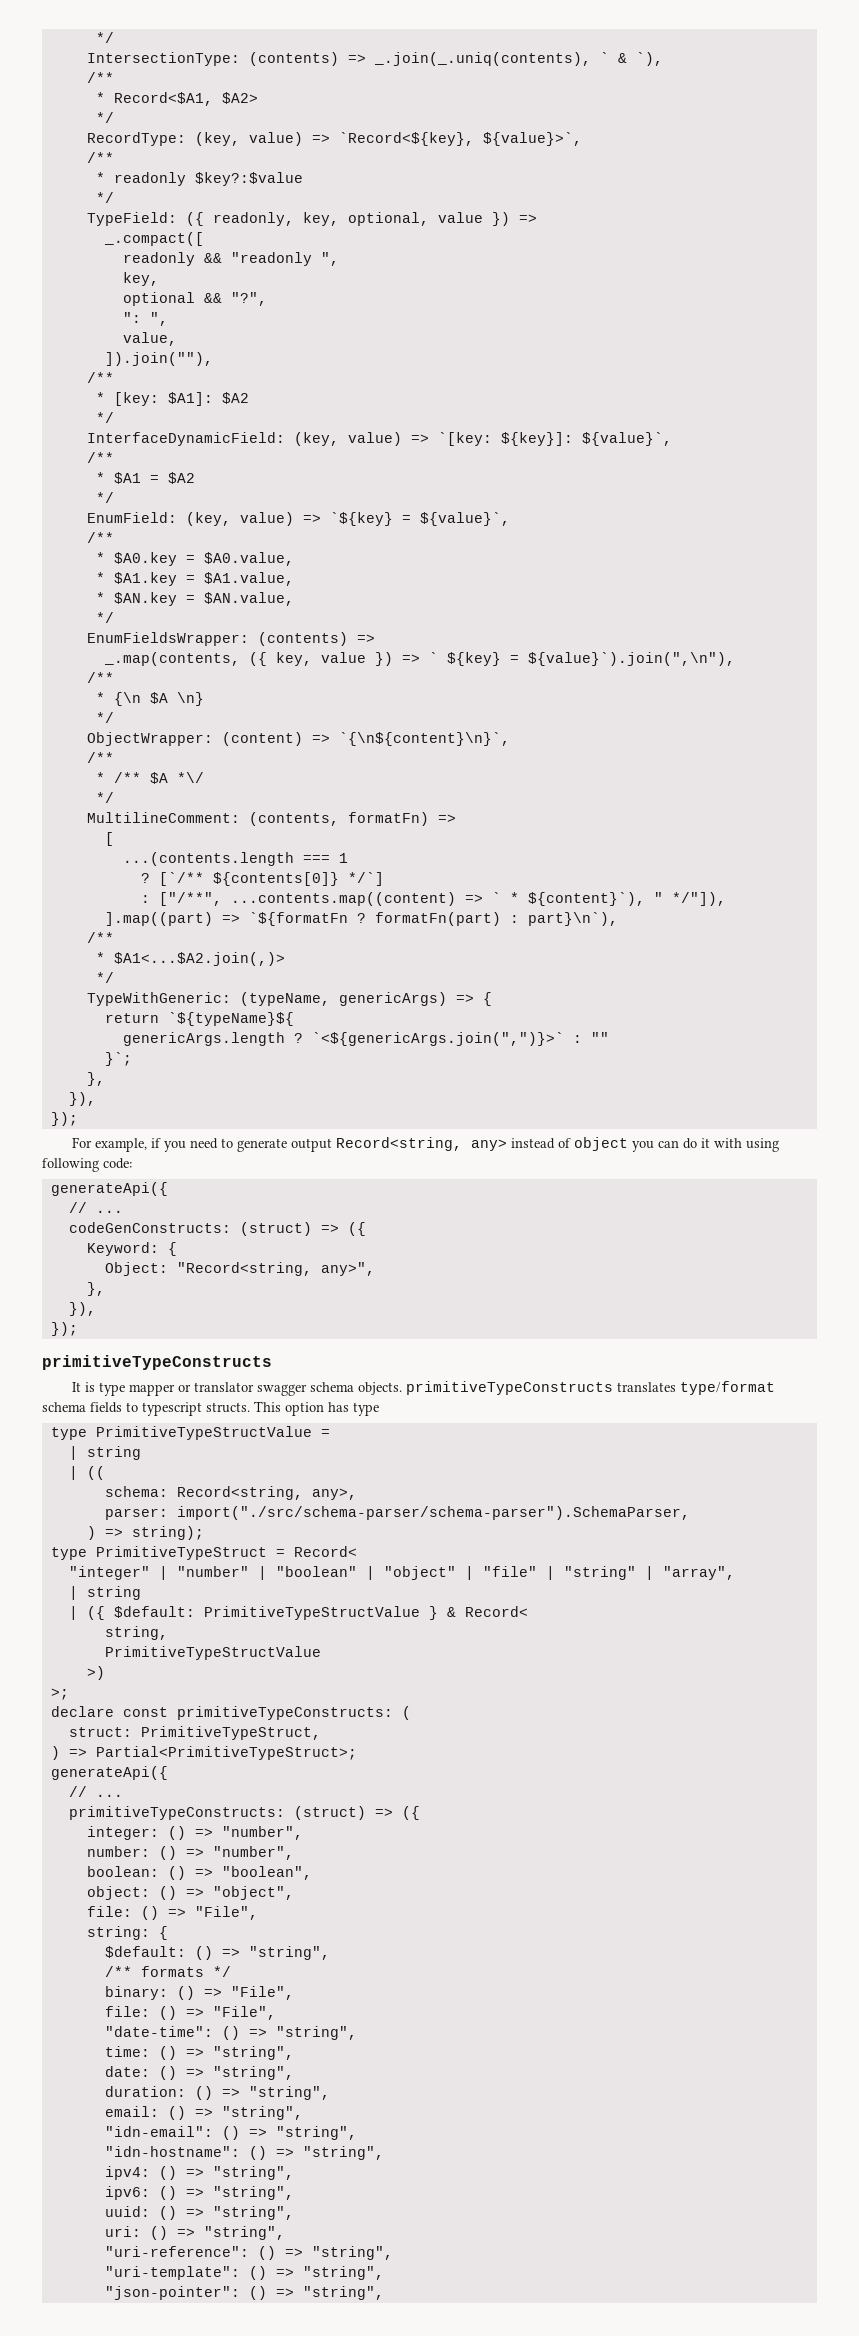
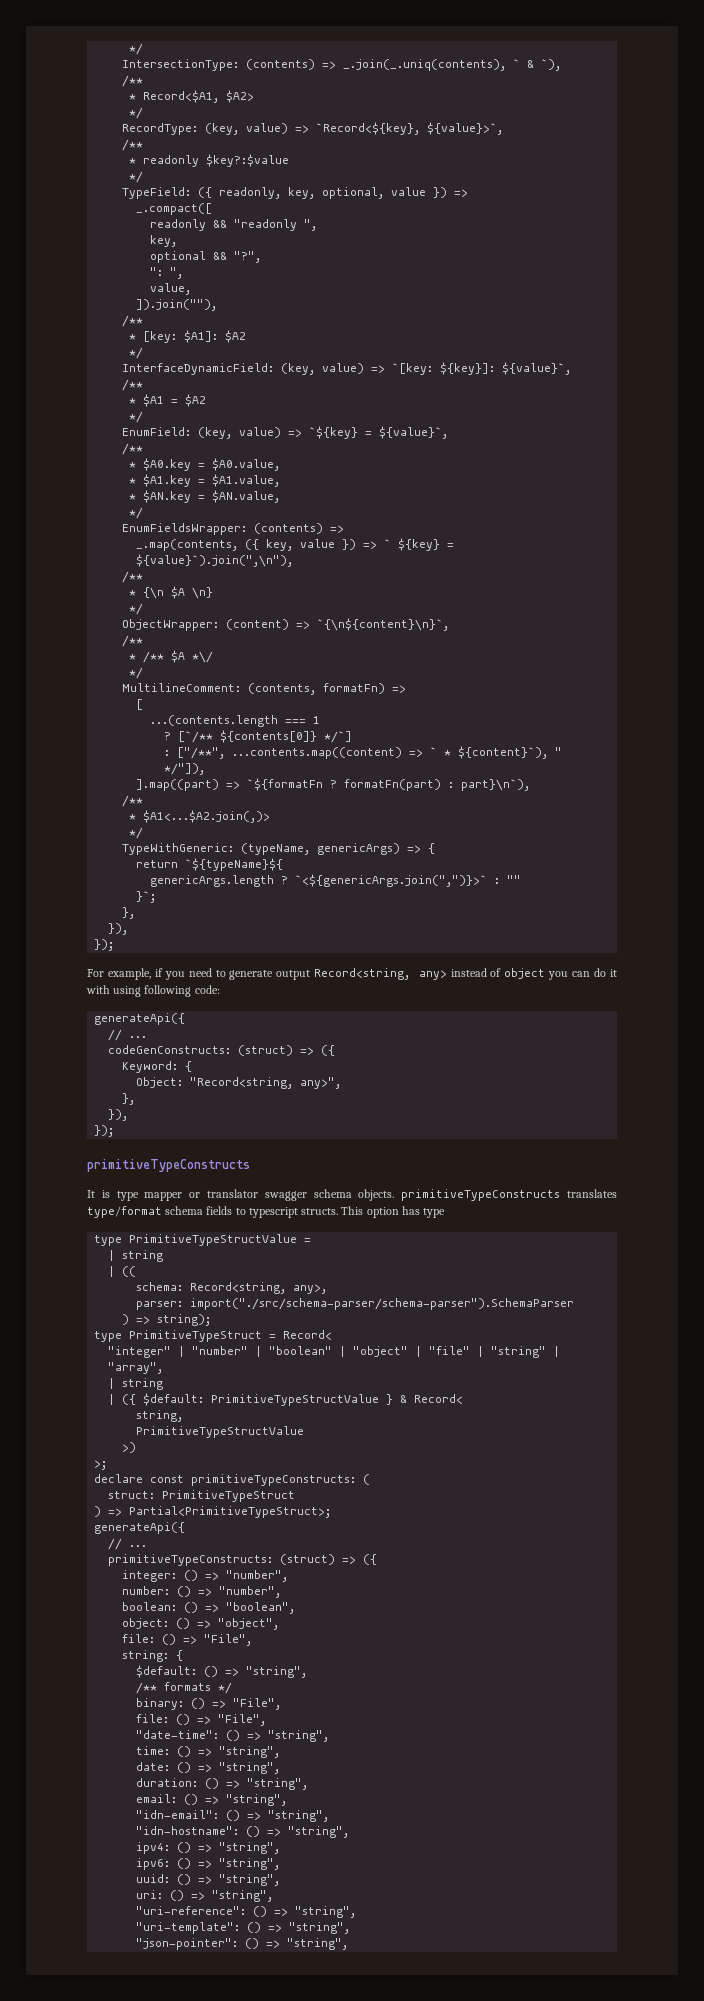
- parser: import("./src/schema-parser/schema-parser").SchemaParser,
+ parser: import("./src/schema-parser/schema-parser").SchemaParser
- struct: PrimitiveTypeStruct,
+ struct: PrimitiveTypeStruct

